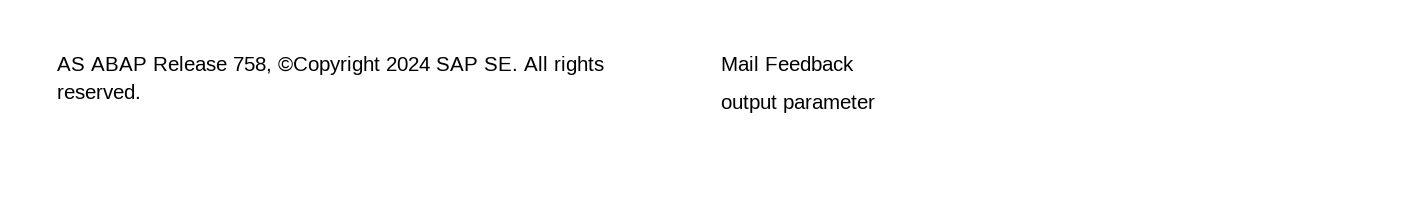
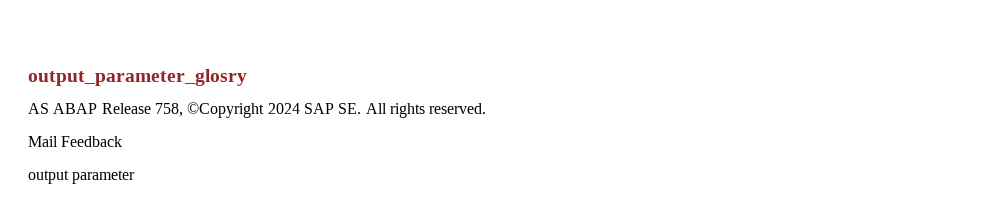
+ output_parameter_glosry

